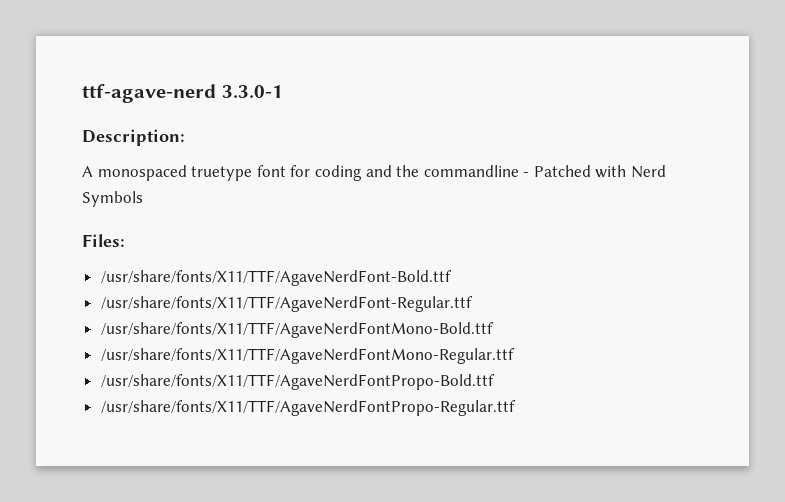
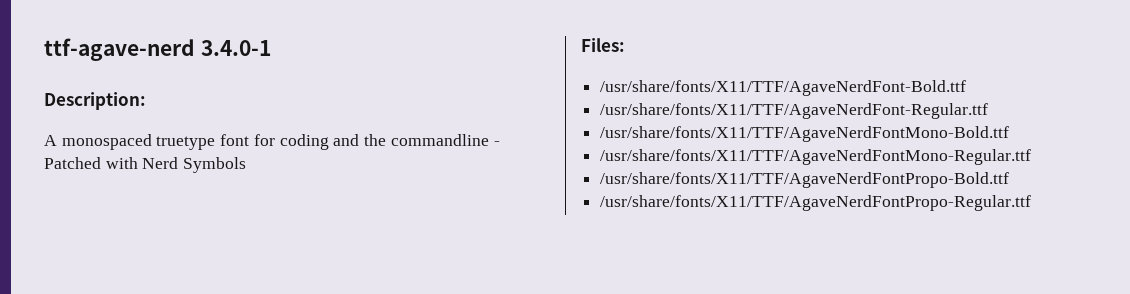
- ttf-agave-nerd 3.3.0-1
+ ttf-agave-nerd 3.4.0-1

